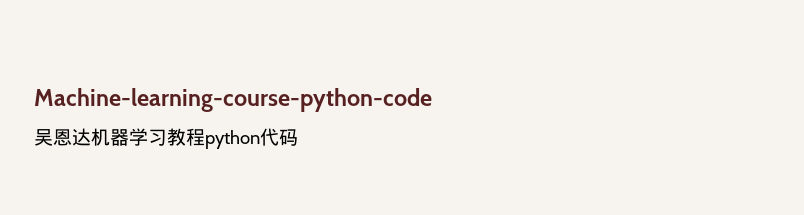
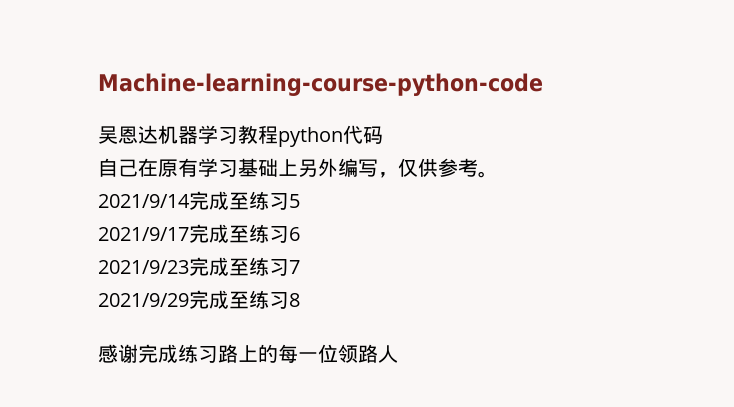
+ 自己在原有学习基础上另外编写，仅供参考。
+ 2021/9/14完成至练习5
+ 2021/9/17完成至练习6
+ 2021/9/23完成至练习7
+ 2021/9/29完成至练习8
+ 感谢完成练习路上的每一位领路人

